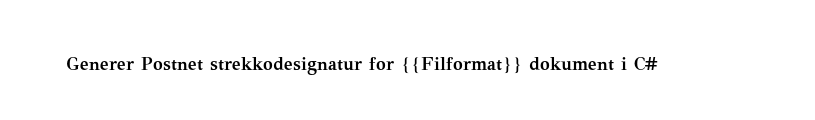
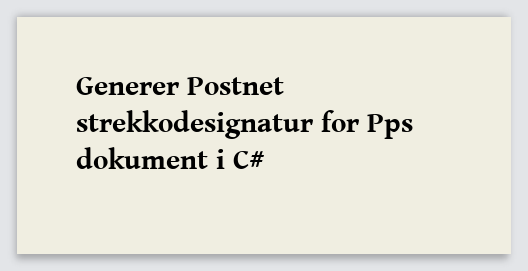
- Generer Postnet strekkodesignatur for {{Filformat}} dokument i C#
+ Generer Postnet strekkodesignatur for Pps dokument i C#

